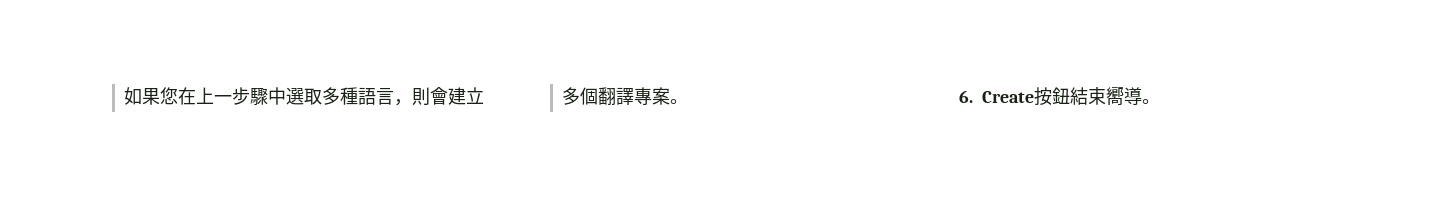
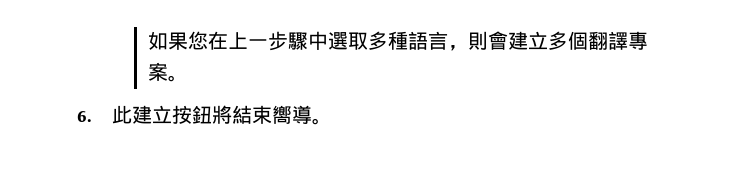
- 6. Create按鈕結束嚮導。
+ 6.此建立按鈕將結束嚮導。

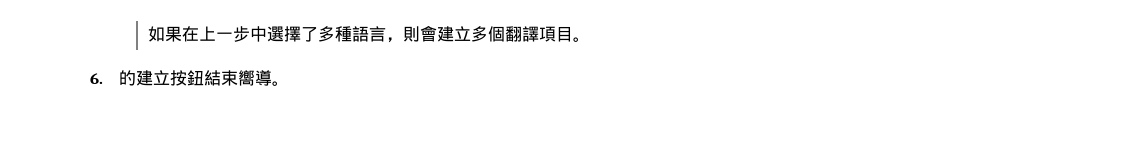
- 如果您在上一步驟中選取多種語言，則會建立多個翻譯專案。
+ 如果在上一步中選擇了多種語言，則會建立多個翻譯項目。
- 6.此建立按鈕將結束嚮導。
+ 6.的建立按鈕結束嚮導。

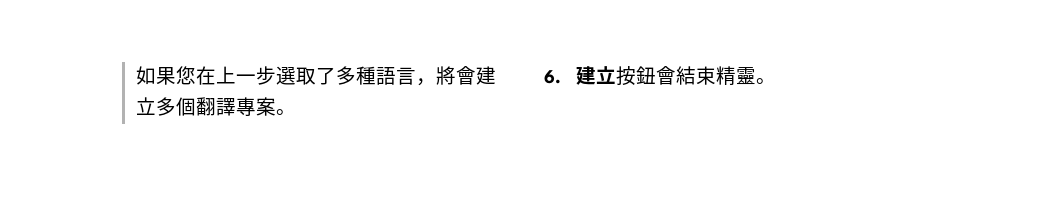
- 如果在上一步中選擇了多種語言，則會建立多個翻譯項目。
+ 如果您在上一步選取了多種語言，將會建立多個翻譯專案。
- 6.的建立按鈕結束嚮導。
+ 6.建立按鈕會結束精靈。

